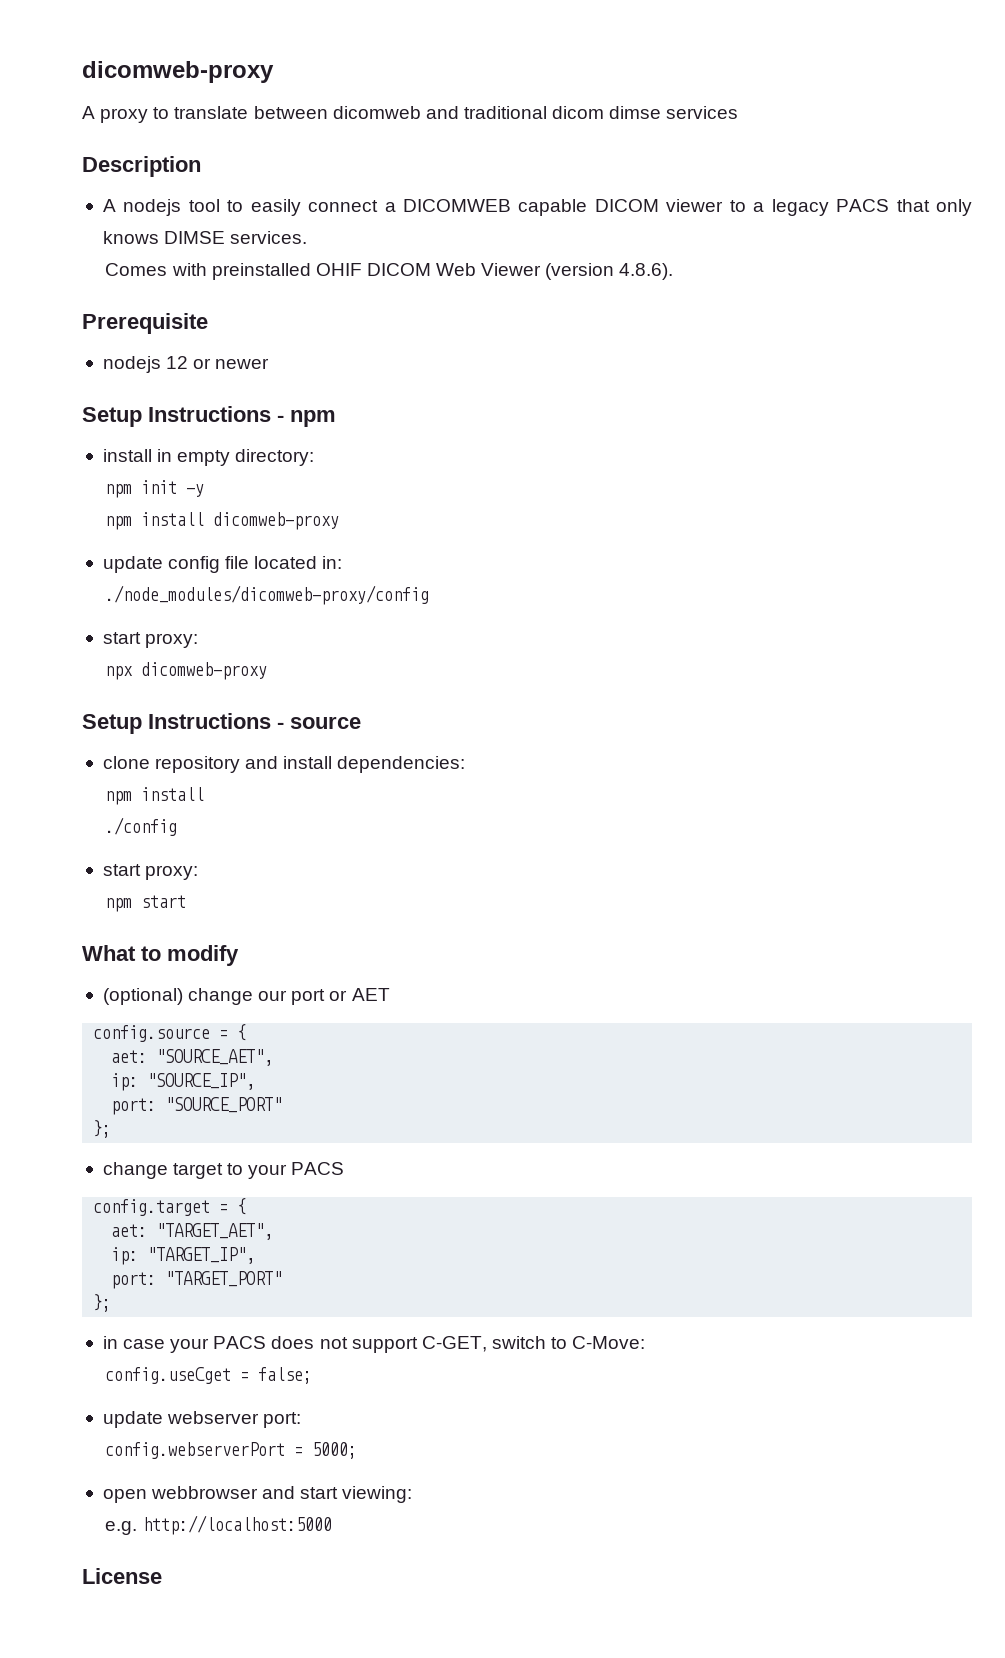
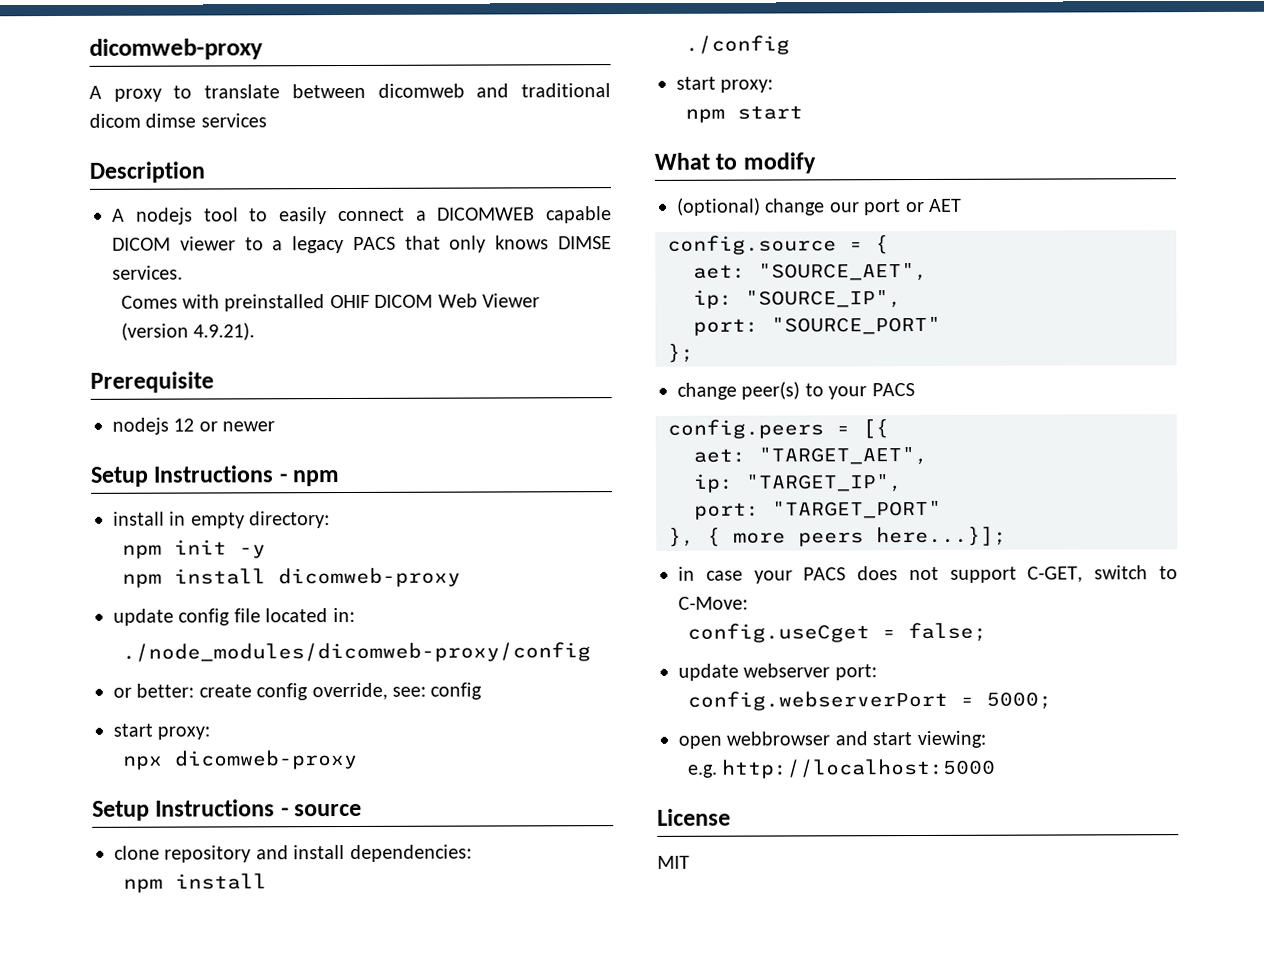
- Comes with preinstalled OHIF DICOM Web Viewer (version 4.8.6).
+ Comes with preinstalled OHIF DICOM Web Viewer (version 4.9.21).
+ or better: create config override, see: config
- change target to your PACS
+ change peer(s) to your PACS
- config.target = {
+ config.peers = [{
  port: "TARGET_PORT"
- };
+ }, { more peers here...}];
+ MIT

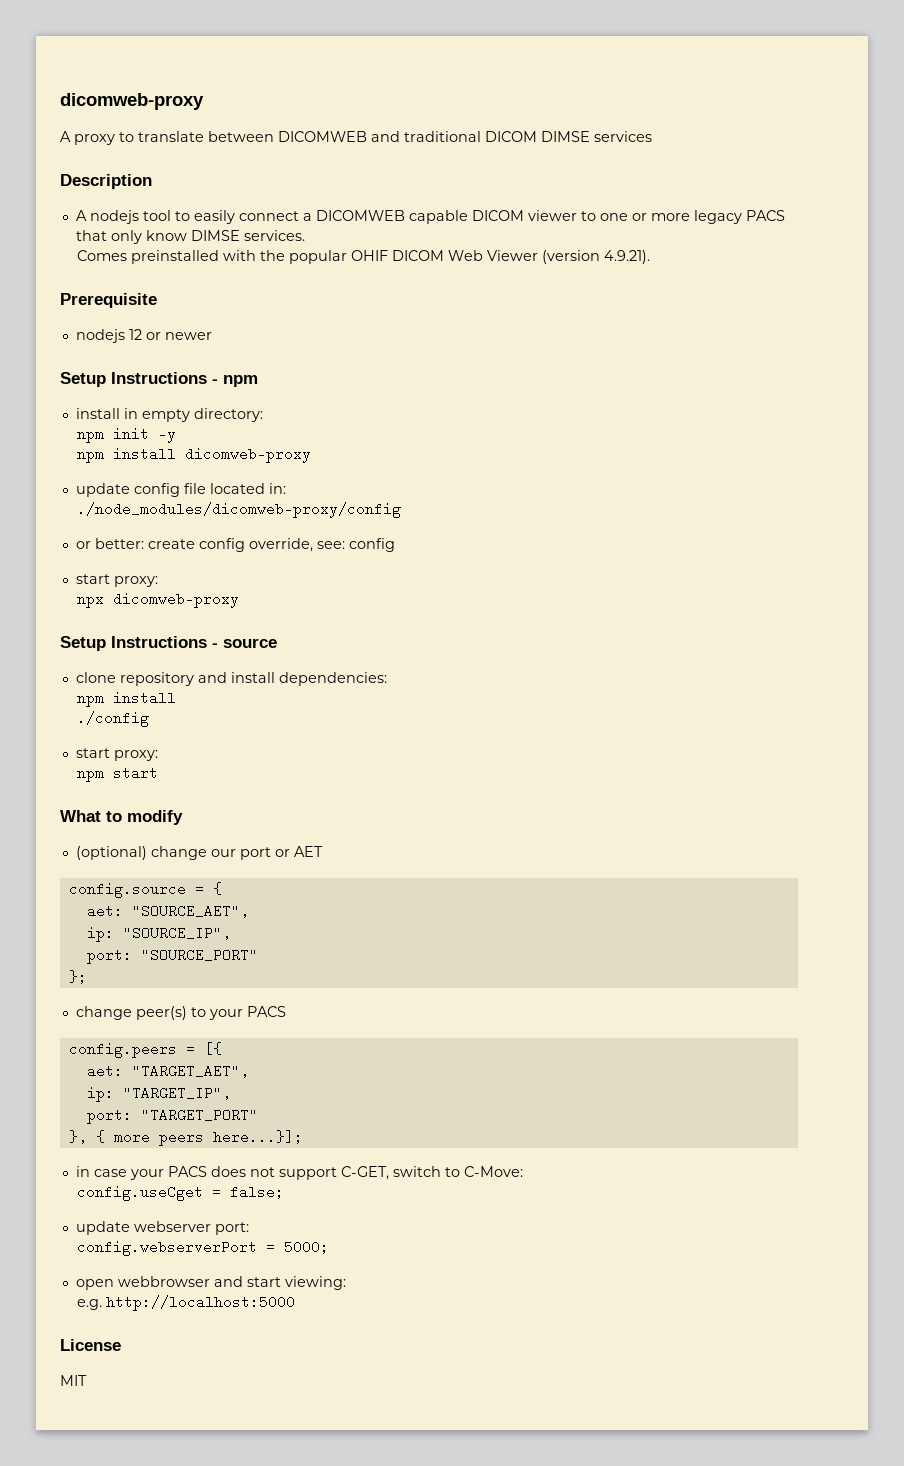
- A proxy to translate between dicomweb and traditional dicom dimse services
+ A proxy to translate between DICOMWEB and traditional DICOM DIMSE services
- A nodejs tool to easily connect a DICOMWEB capable DICOM viewer to a legacy PACS that only knows DIMSE services.
+ A nodejs tool to easily connect a DICOMWEB capable DICOM viewer to one or more legacy PACS that only know DIMSE services.
- Comes with preinstalled OHIF DICOM Web Viewer (version 4.9.21).
+ Comes preinstalled with the popular OHIF DICOM Web Viewer (version 4.9.21).

